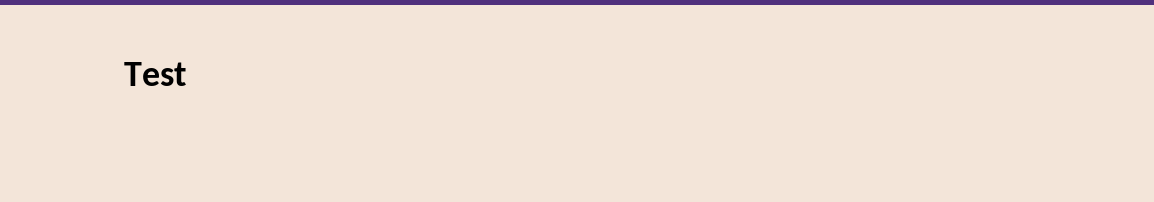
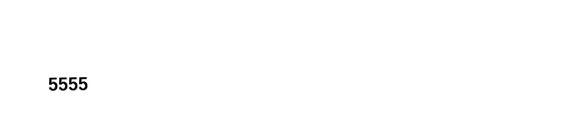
- Test
+ 5555

